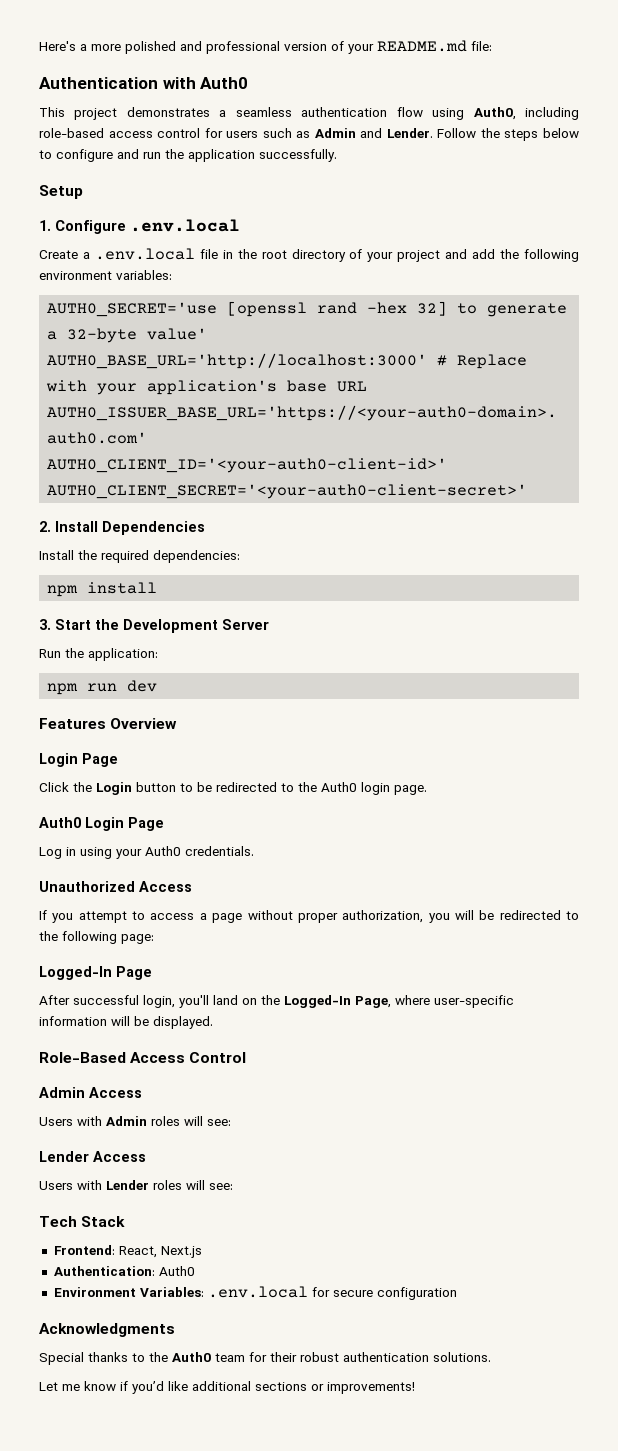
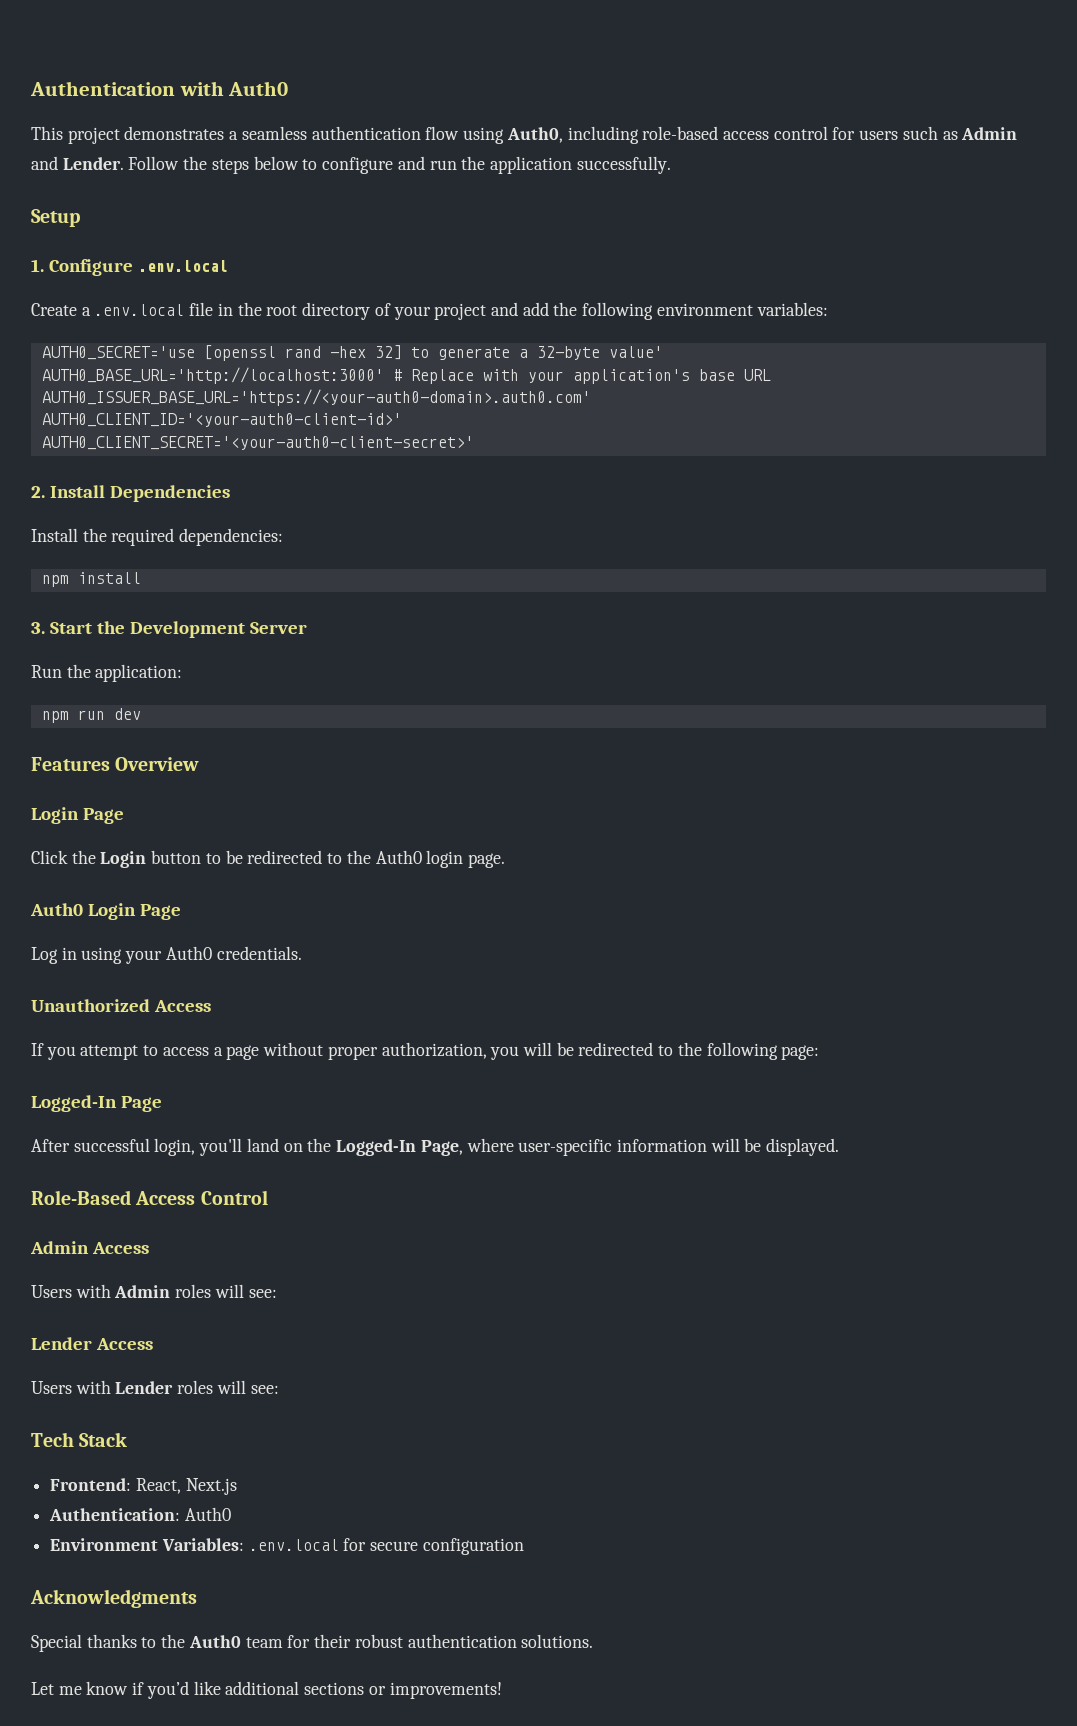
- Here's a more polished and professional version of your README.md file:

